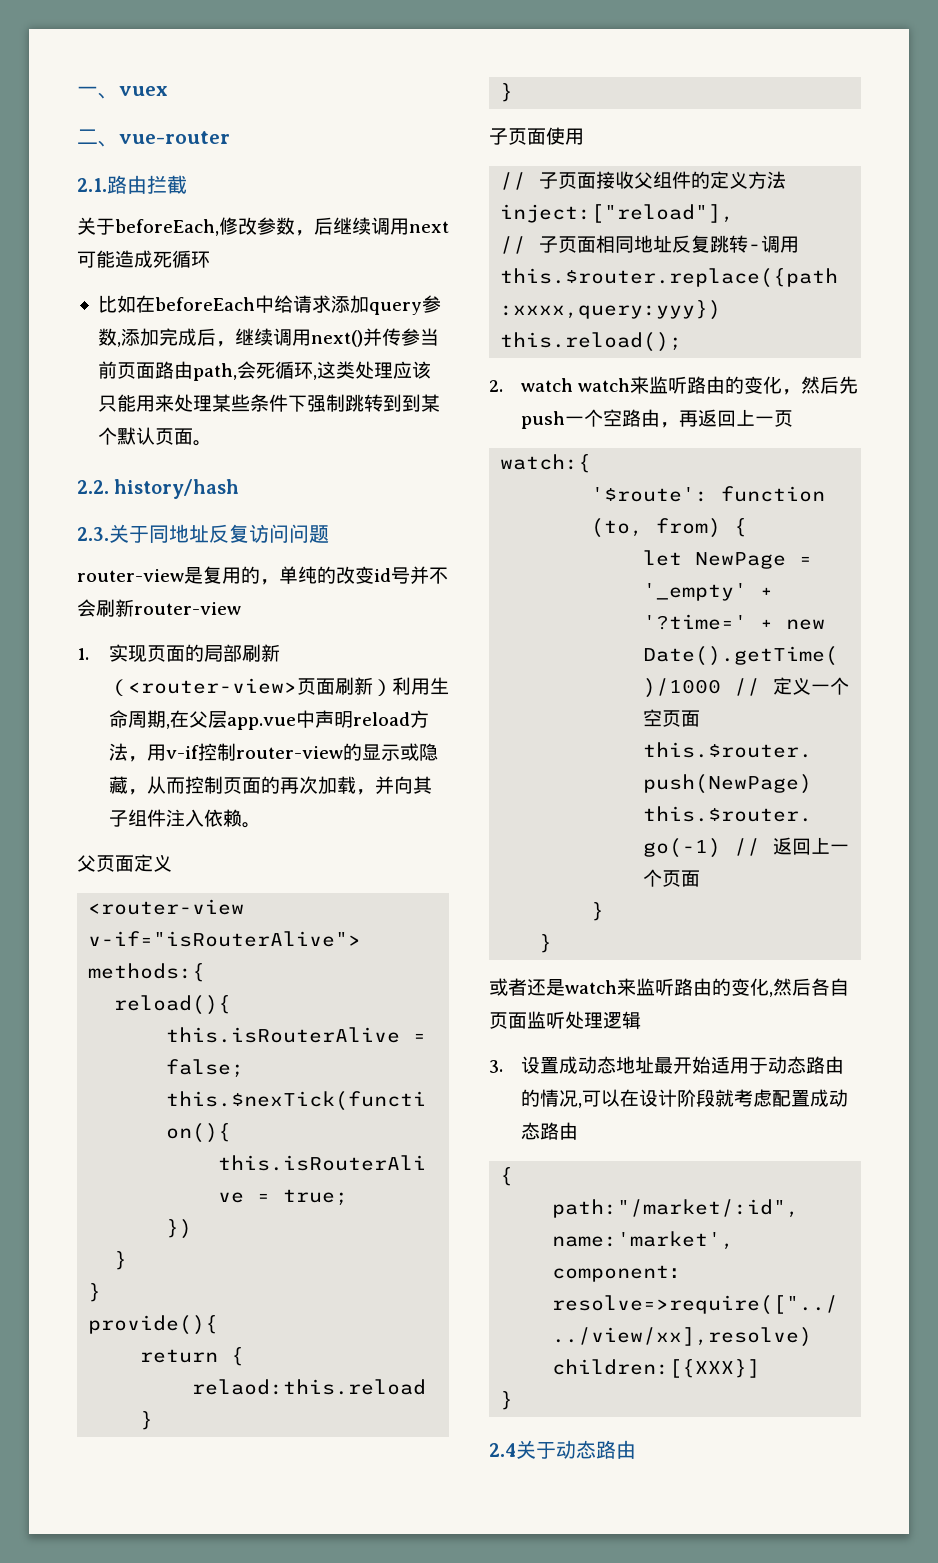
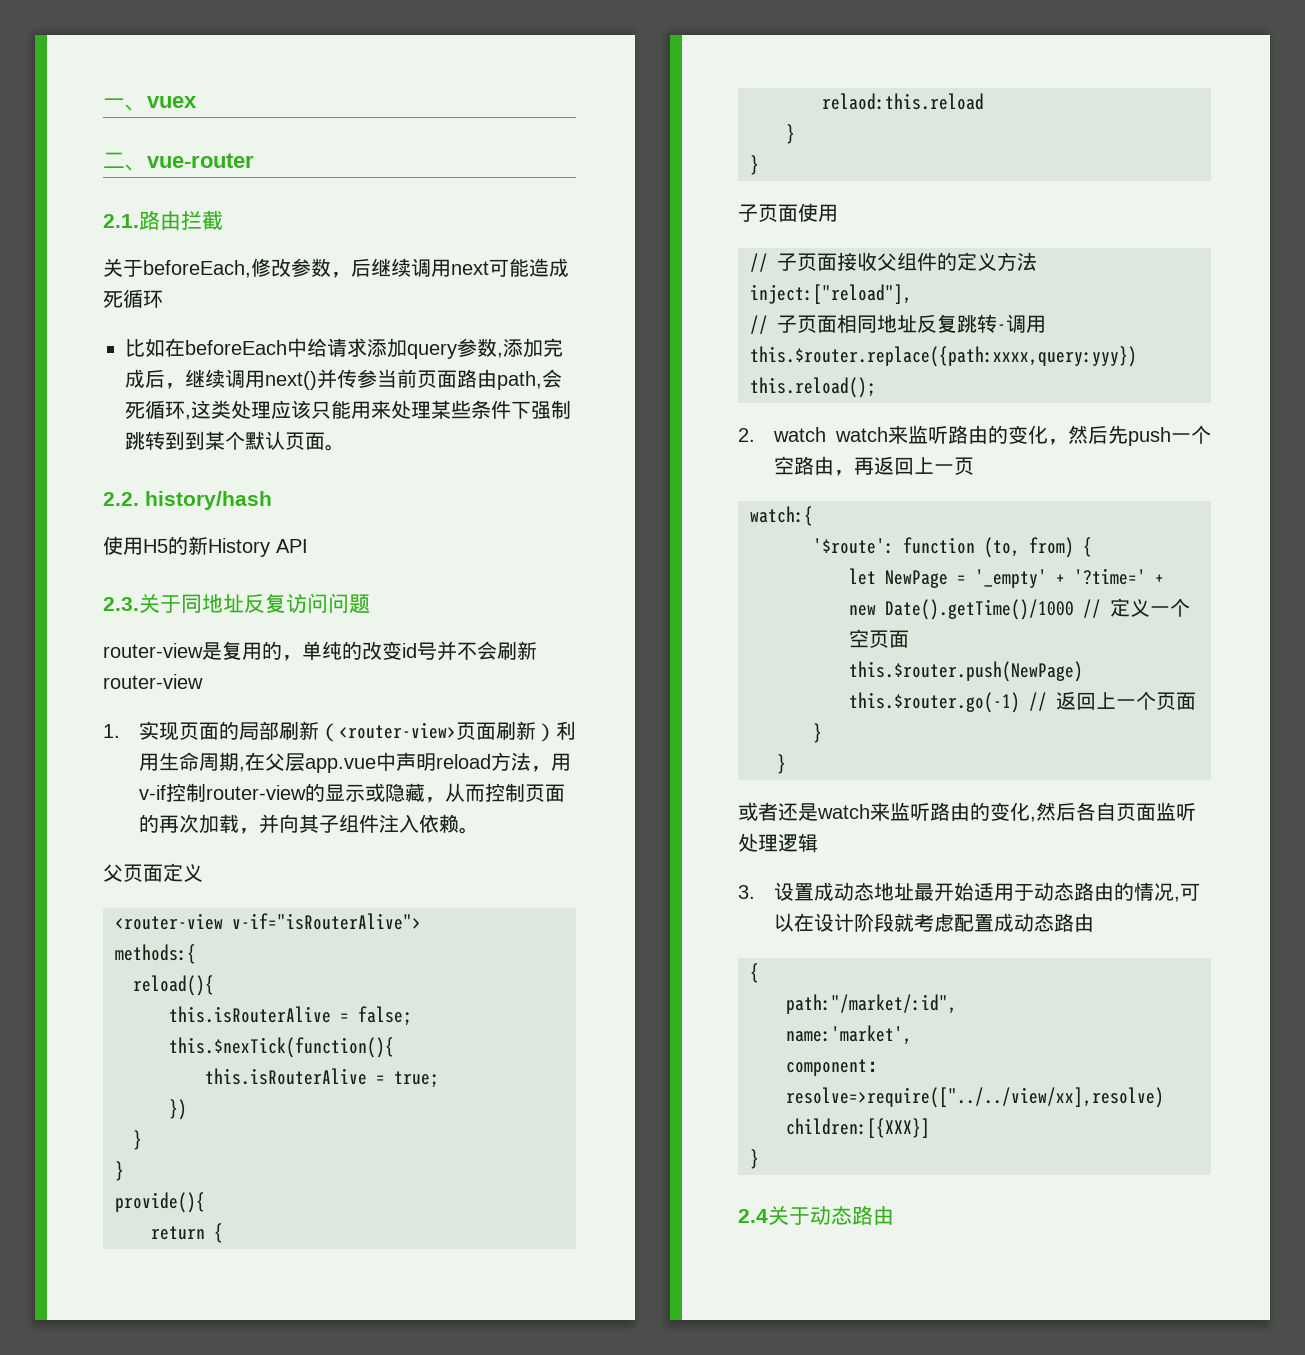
+ 使用H5的新History API

